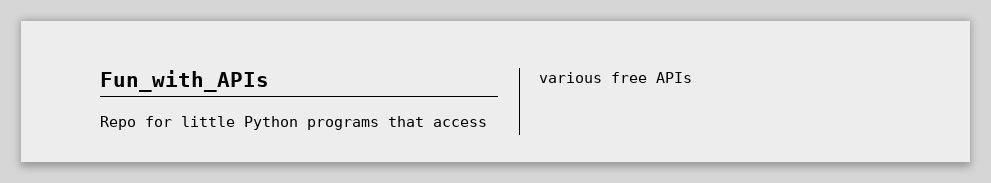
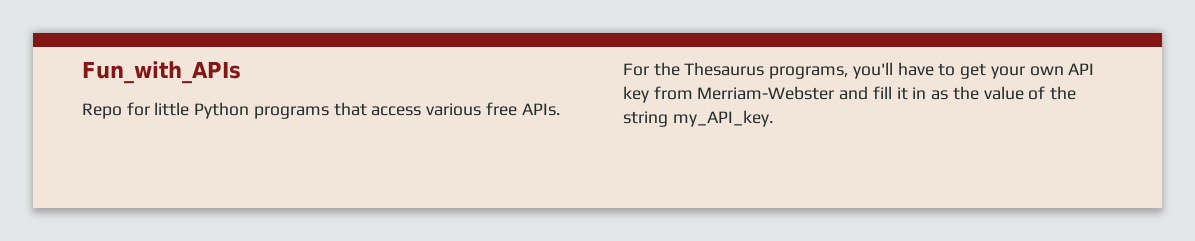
- Repo for little Python programs that access various free APIs
+ Repo for little Python programs that access various free APIs. For the Thesaurus programs, you'll have to get your own API key from Merriam-Webster and fill it in as the value of the string my_API_key.

